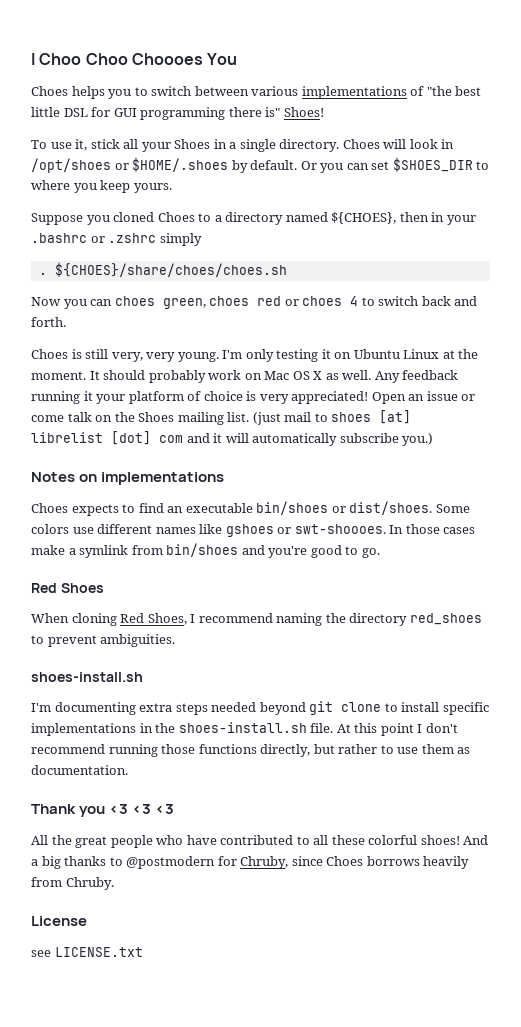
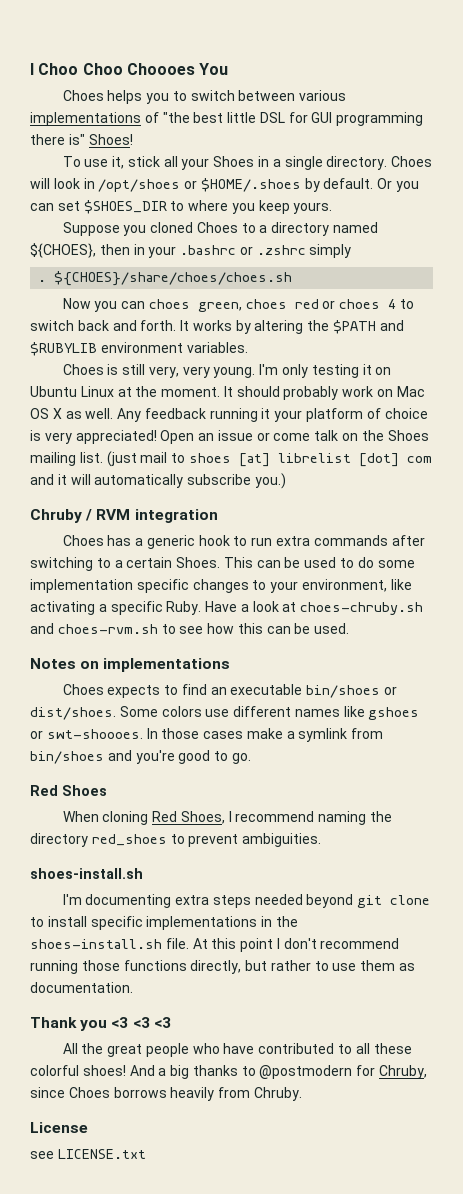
+ It works by altering the $PATH and $RUBYLIB environment variables.
+ Chruby / RVM integration
+ Choes has a generic hook to run extra commands after switching to a certain Shoes. This can be used to do some implementation specific changes to your environment, like activating a specific Ruby. Have a look at choes-chruby.sh and choes-rvm.sh to see how this can be used.

